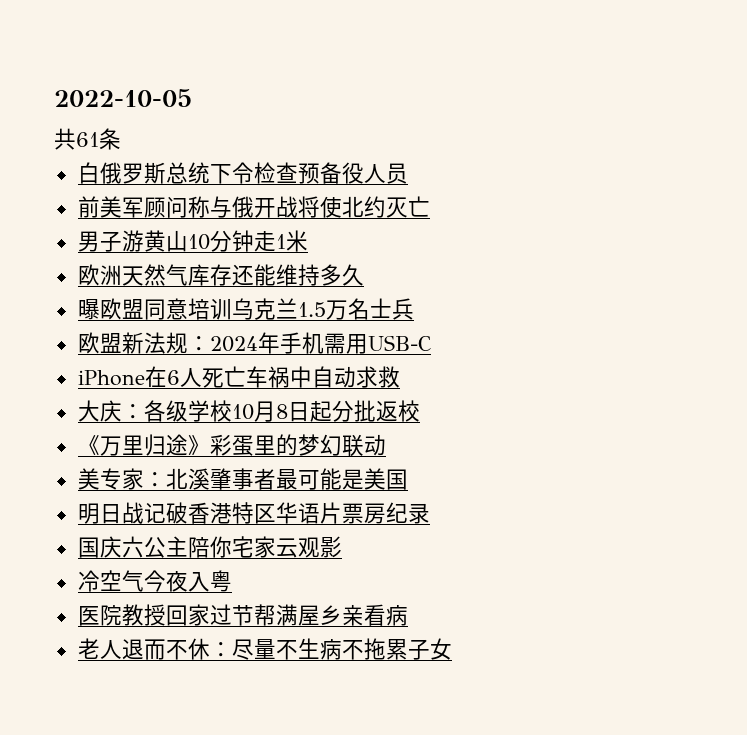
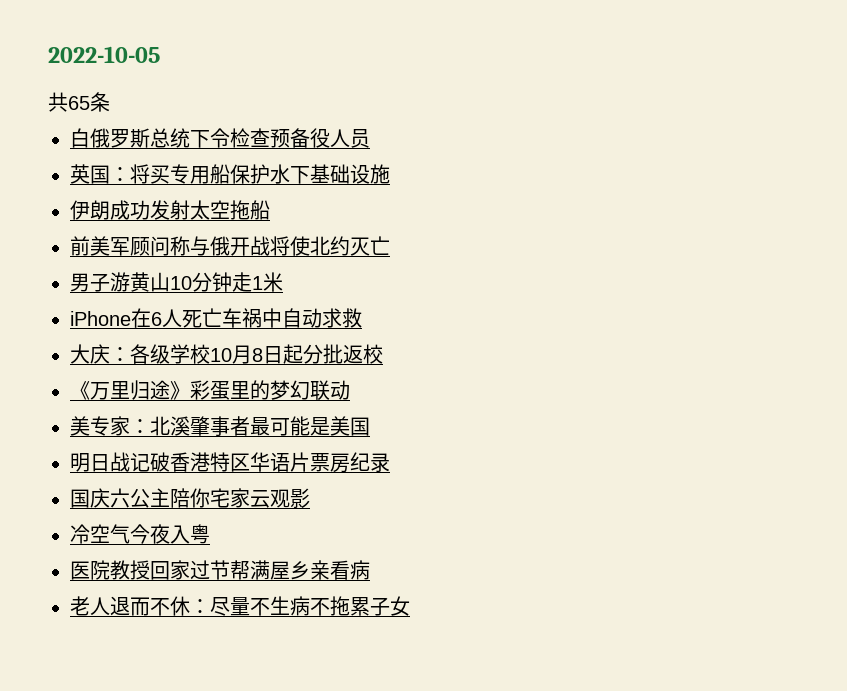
- 共61条
+ 共65条
+ 英国：将买专用船保护水下基础设施
+ 伊朗成功发射太空拖船
- 欧洲天然气库存还能维持多久
- 曝欧盟同意培训乌克兰1.5万名士兵
- 欧盟新法规：2024年手机需用USB-C

